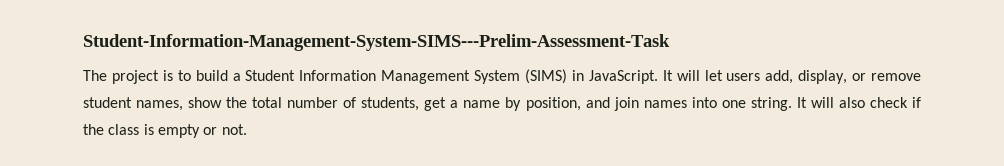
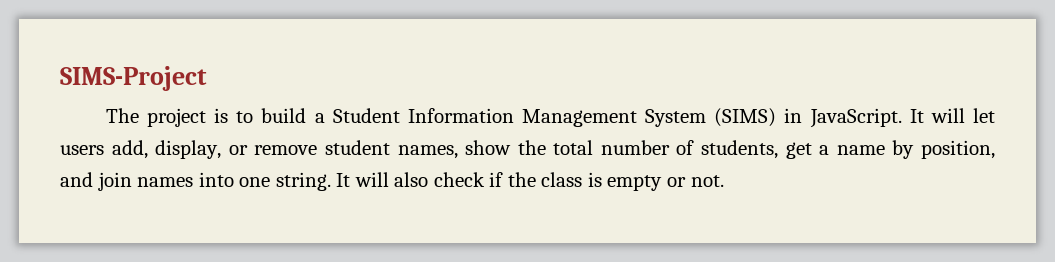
- Student-Information-Management-System-SIMS---Prelim-Assessment-Task
+ SIMS-Project

